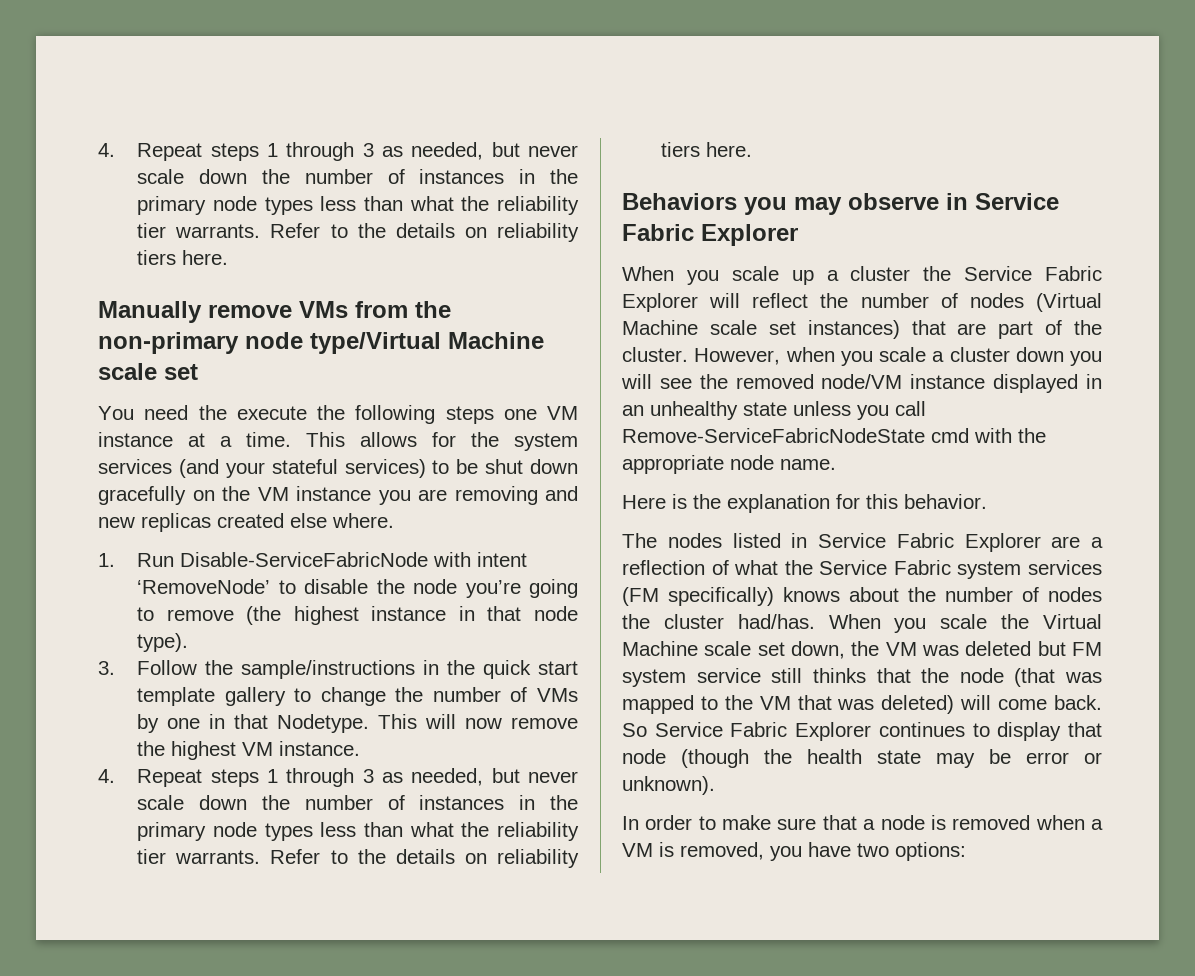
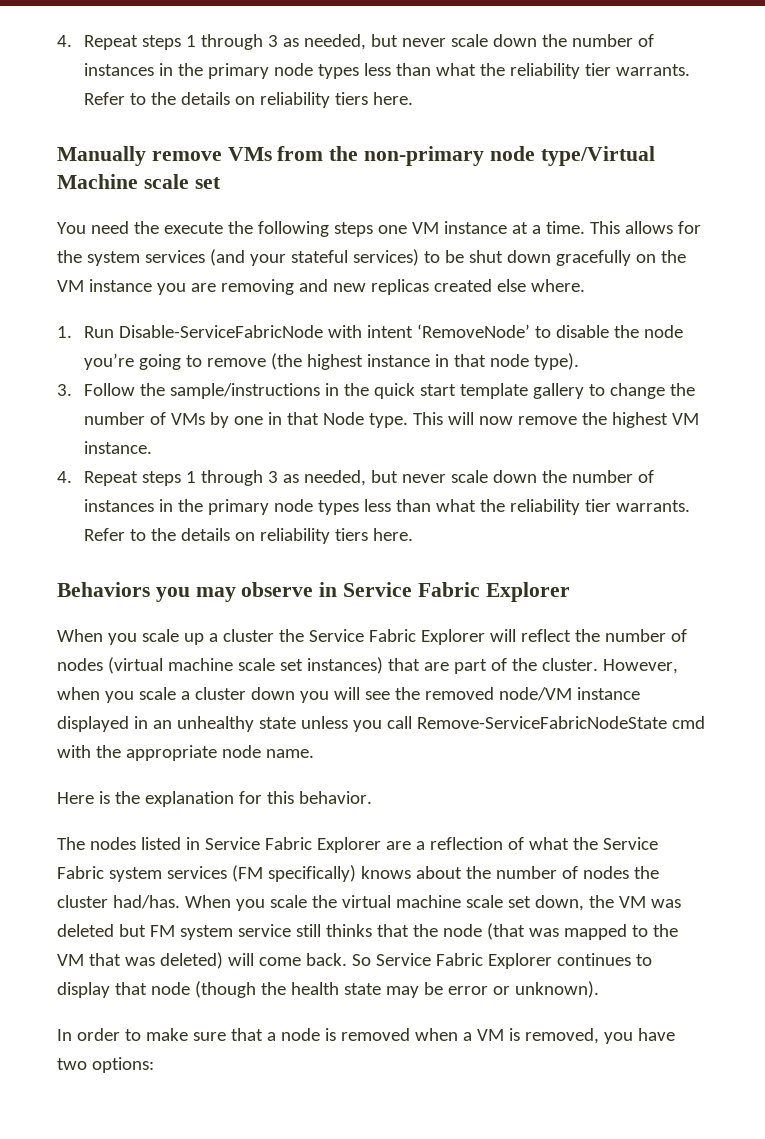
- 3. Follow the sample/instructions in the quick start template gallery to change the number of VMs by one in that Nodetype.
+ 3. Follow the sample/instructions in the quick start template gallery to change the number of VMs by one in that Node type.
- When you scale up a cluster the Service Fabric Explorer will reflect the number of nodes (Virtual Machine scale set instances) that are part of the cluster.
+ When you scale up a cluster the Service Fabric Explorer will reflect the number of nodes (virtual machine scale set instances) that are part of the cluster.
- When you scale the Virtual Machine scale set down, the VM was deleted but FM system service still thinks that the node (that was mapped to the VM that was deleted) will come back.
+ When you scale the virtual machine scale set down, the VM was deleted but FM system service still thinks that the node (that was mapped to the VM that was deleted) will come back.

